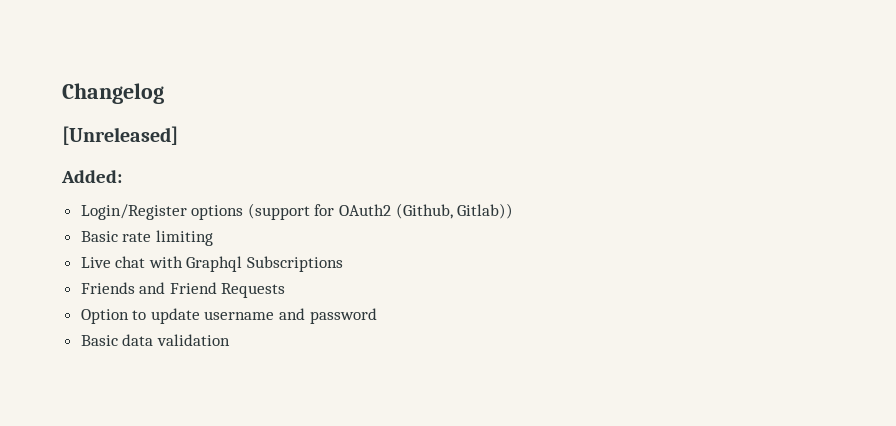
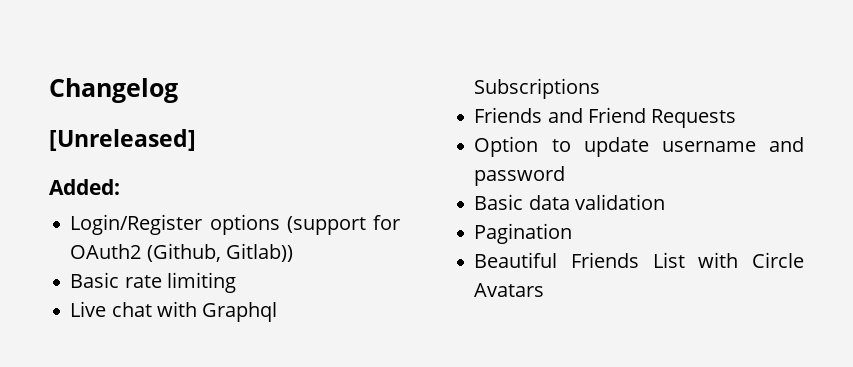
+ Pagination
+ Beautiful Friends List with Circle Avatars

